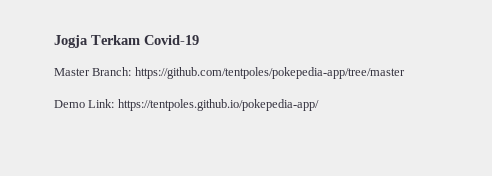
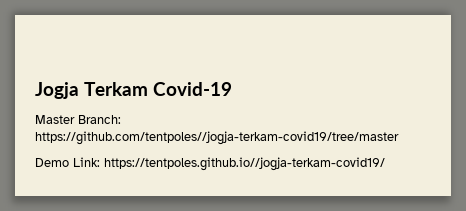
- Master Branch: https://github.com/tentpoles/pokepedia-app/tree/master
+ Master Branch: https://github.com/tentpoles//jogja-terkam-covid19/tree/master
- Demo Link: https://tentpoles.github.io/pokepedia-app/
+ Demo Link: https://tentpoles.github.io//jogja-terkam-covid19/

